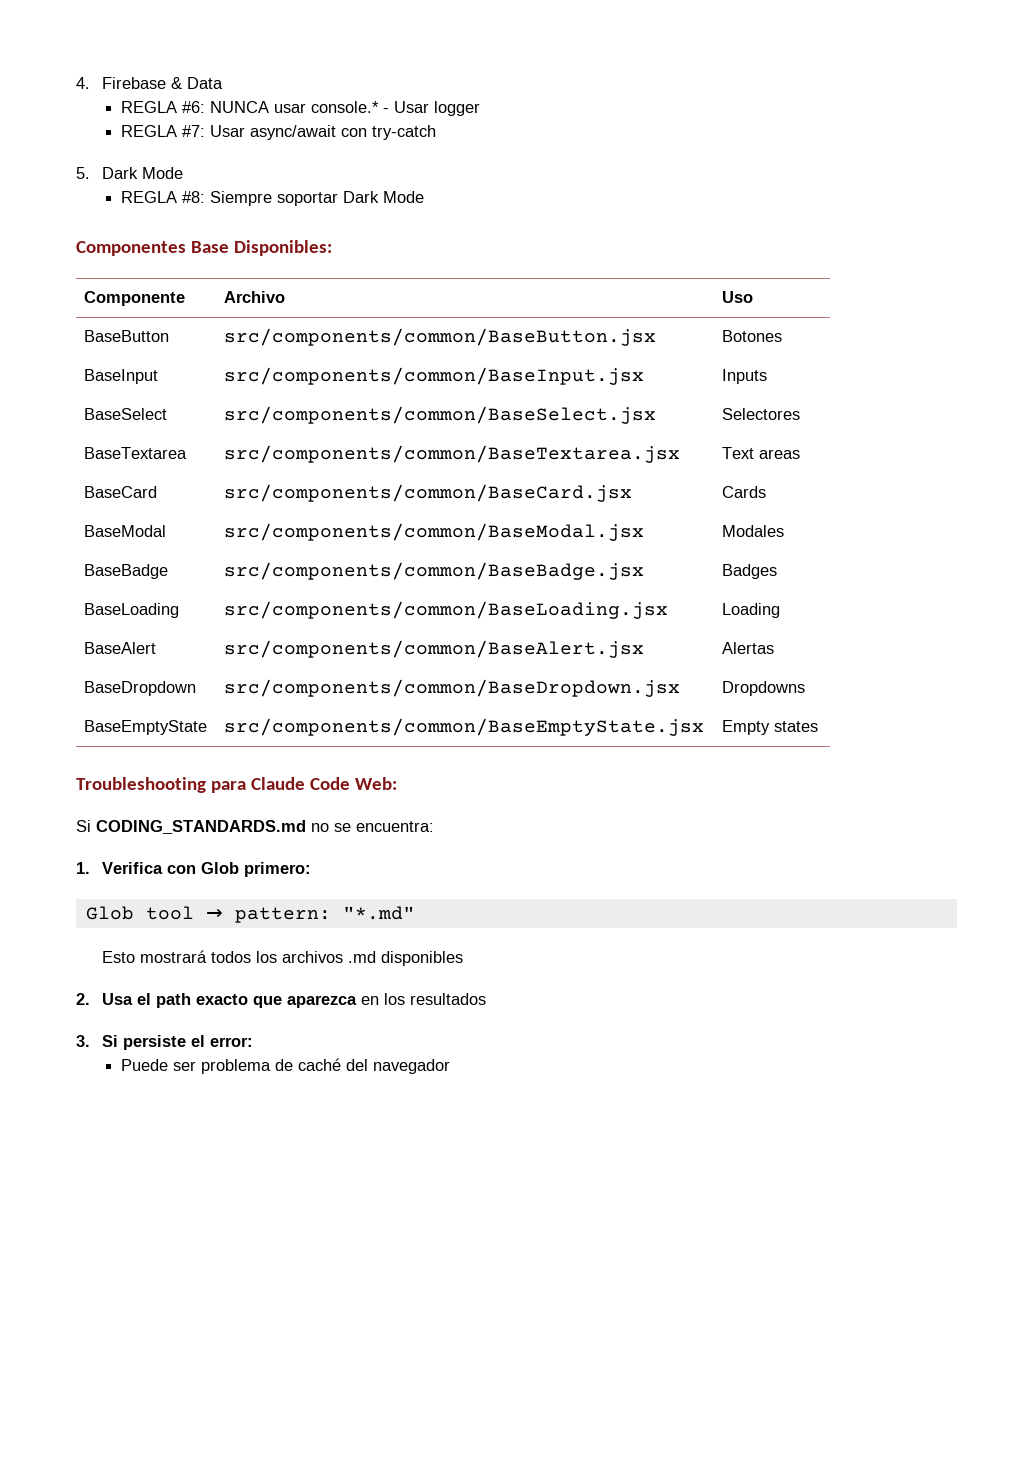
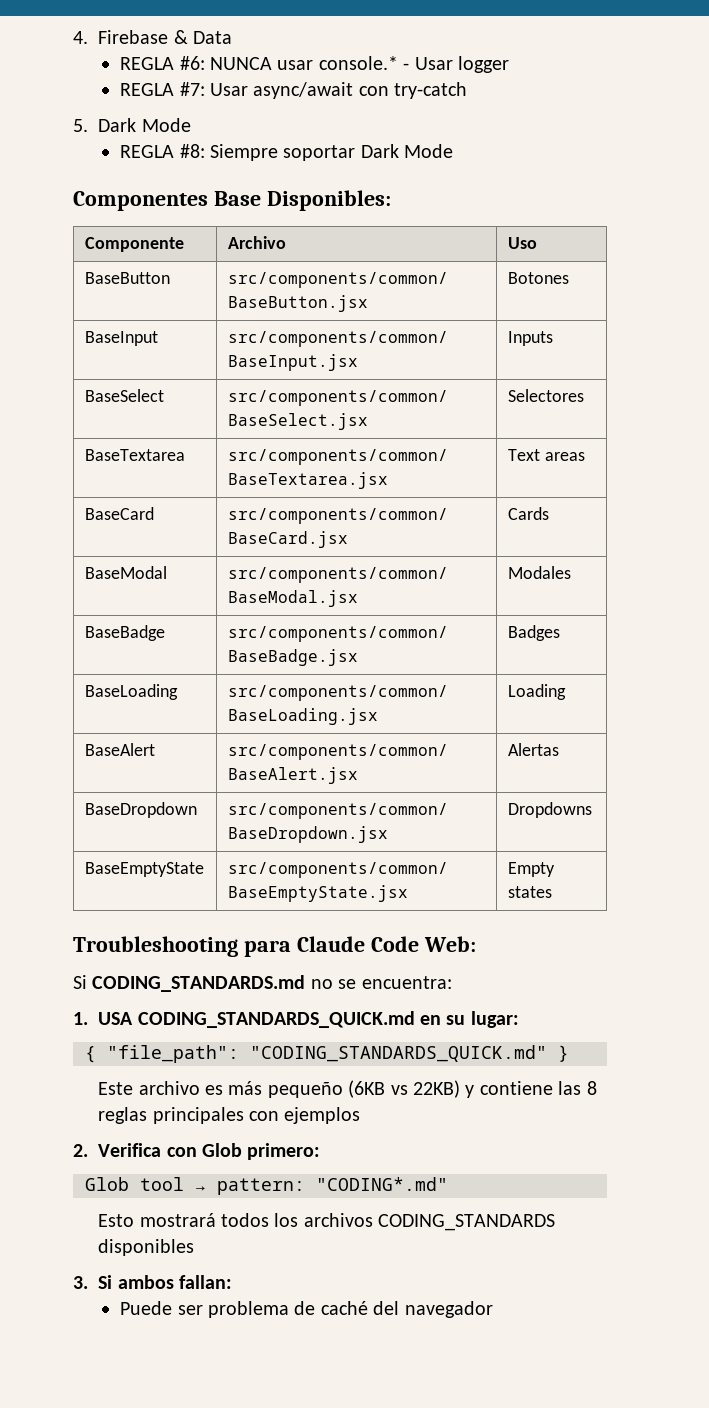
- 1. Verifica con Glob primero:
+ 1. USA CODING_STANDARDS_QUICK.md en su lugar:
+ { "file_path": "CODING_STANDARDS_QUICK.md" }
+ Este archivo es más pequeño (6KB vs 22KB) y contiene las 8 reglas principales con ejemplos
+ 2. Verifica con Glob primero:
- Glob tool → pattern: "*.md"
+ Glob tool → pattern: "CODING*.md"
- Esto mostrará todos los archivos .md disponibles
+ Esto mostrará todos los archivos CODING_STANDARDS disponibles
- 2. Usa el path exacto que aparezca en los resultados
- 3. Si persiste el error:
+ 3. Si ambos fallan:

